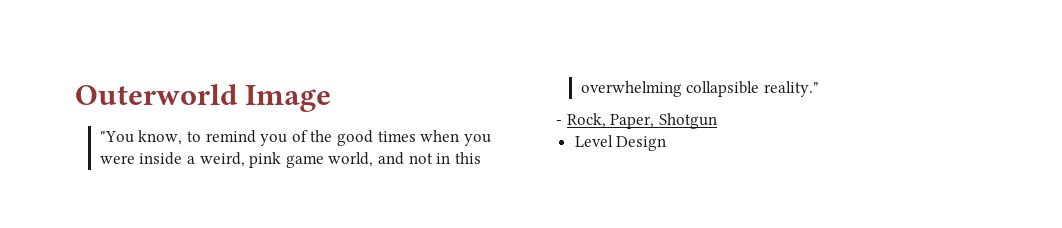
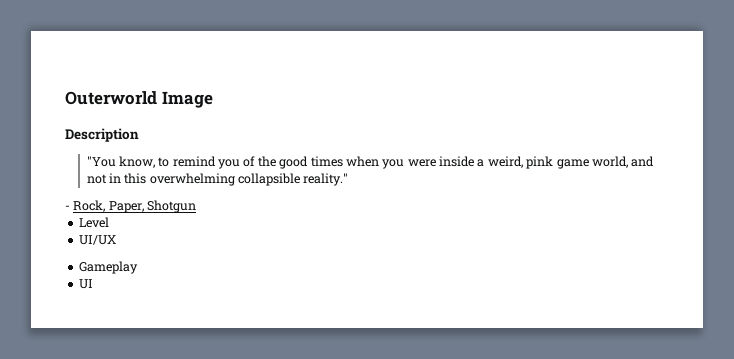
+ Description
- Level Design
+ Level
+ UI/UX
+ Gameplay
+ UI

